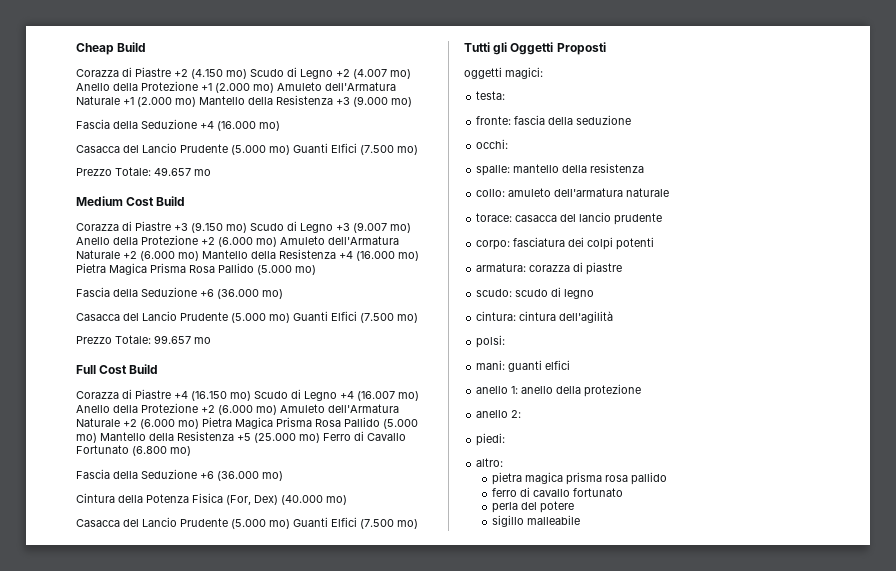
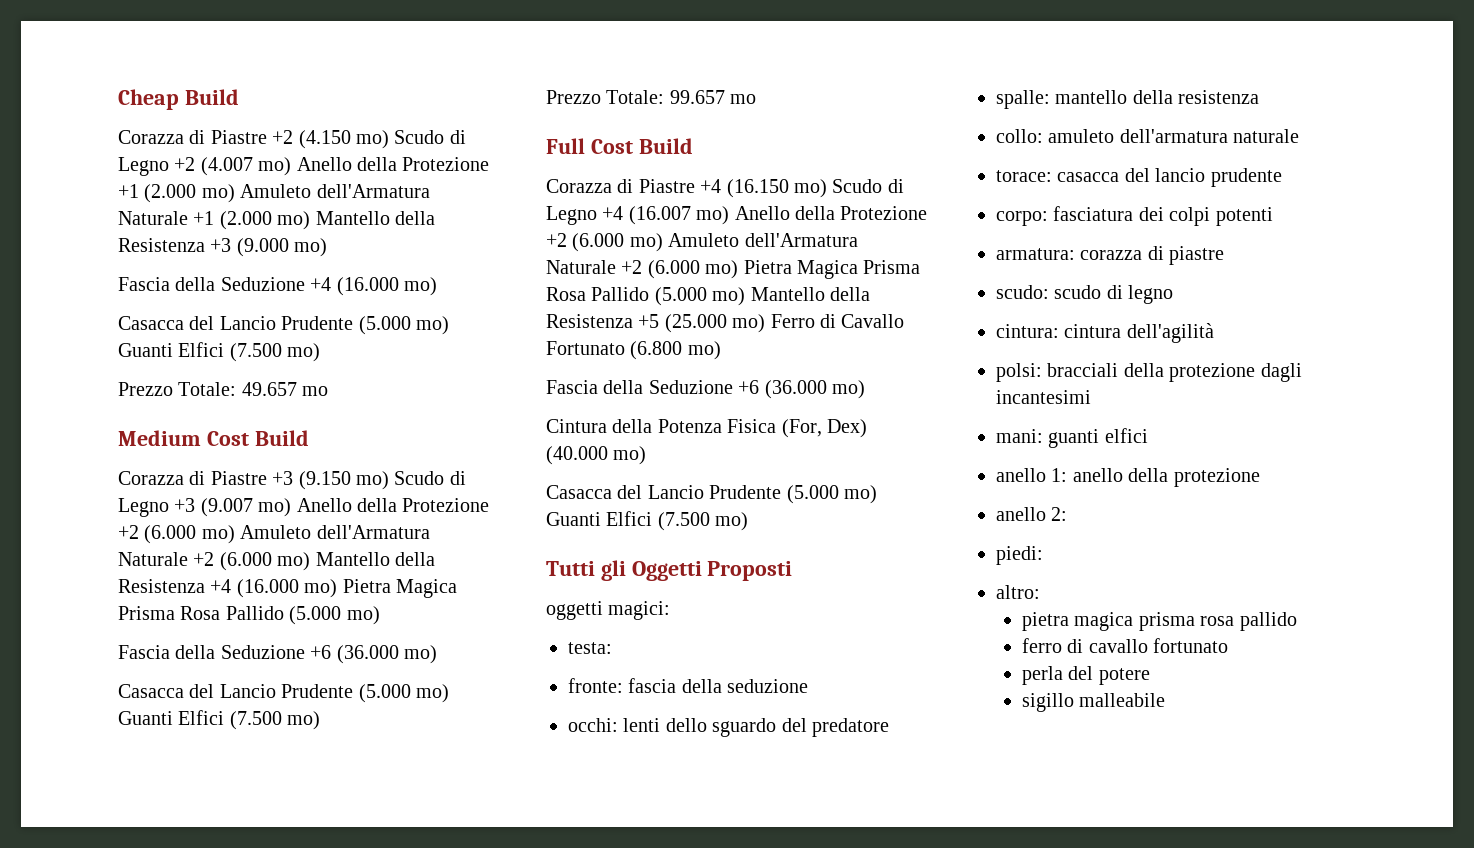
- occhi:
+ occhi: lenti dello sguardo del predatore
- polsi:
+ polsi: bracciali della protezione dagli incantesimi

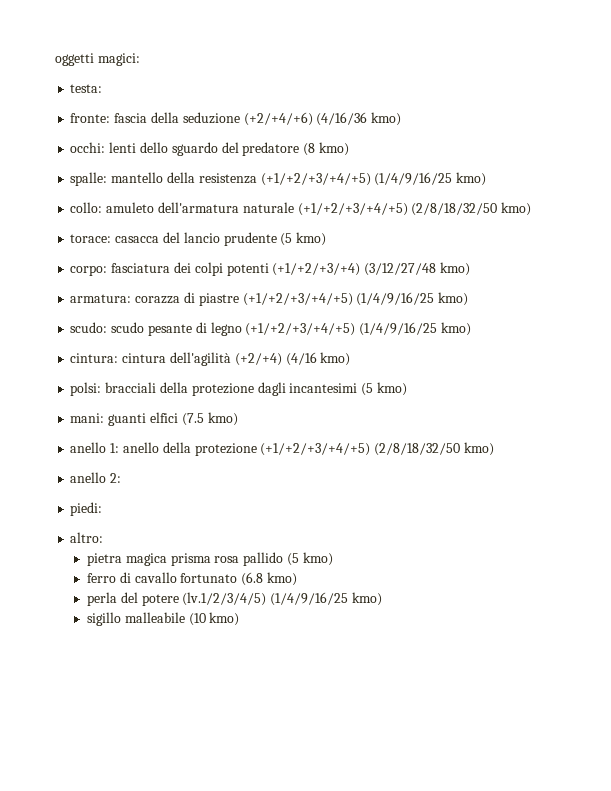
- Cheap Build
- Corazza di Piastre +2 (4.150 mo) Scudo di Legno +2 (4.007 mo) Anello della Protezione +1 (2.000 mo) Amuleto dell'Armatura Naturale +1 (2.000 mo) Mantello della Resistenza +3 (9.000 mo)
- Fascia della Seduzione +4 (16.000 mo)
- Casacca del Lancio Prudente (5.000 mo) Guanti Elfici (7.500 mo)
- Prezzo Totale: 49.657 mo
- Medium Cost Build
- Corazza di Piastre +3 (9.150 mo) Scudo di Legno +3 (9.007 mo) Anello della Protezione +2 (6.000 mo) Amuleto dell'Armatura Naturale +2 (6.000 mo) Mantello della Resistenza +4 (16.000 mo) Pietra Magica Prisma Rosa Pallido (5.000 mo)
- Fascia della Seduzione +6 (36.000 mo)
- Casacca del Lancio Prudente (5.000 mo) Guanti Elfici (7.500 mo)
- Prezzo Totale: 99.657 mo
- Full Cost Build
- Corazza di Piastre +4 (16.150 mo) Scudo di Legno +4 (16.007 mo) Anello della Protezione +2 (6.000 mo) Amuleto dell'Armatura Naturale +2 (6.000 mo) Pietra Magica Prisma Rosa Pallido (5.000 mo) Mantello della Resistenza +5 (25.000 mo) Ferro di Cavallo Fortunato (6.800 mo)
- Fascia della Seduzione +6 (36.000 mo)
- Cintura della Potenza Fisica (For, Dex) (40.000 mo)
- Casacca del Lancio Prudente (5.000 mo) Guanti Elfici (7.500 mo)
- Tutti gli Oggetti Proposti
- fronte: fascia della seduzione
+ fronte: fascia della seduzione (+2/+4/+6) (4/16/36 kmo)
- occhi: lenti dello sguardo del predatore
+ occhi: lenti dello sguardo del predatore (8 kmo)
- spalle: mantello della resistenza
+ spalle: mantello della resistenza (+1/+2/+3/+4/+5) (1/4/9/16/25 kmo)
- collo: amuleto dell'armatura naturale
+ collo: amuleto dell'armatura naturale (+1/+2/+3/+4/+5) (2/8/18/32/50 kmo)
- torace: casacca del lancio prudente
+ torace: casacca del lancio prudente (5 kmo)
- corpo: fasciatura dei colpi potenti
+ corpo: fasciatura dei colpi potenti (+1/+2/+3/+4) (3/12/27/48 kmo)
- armatura: corazza di piastre
+ armatura: corazza di piastre (+1/+2/+3/+4/+5) (1/4/9/16/25 kmo)
- scudo: scudo di legno
+ scudo: scudo pesante di legno (+1/+2/+3/+4/+5) (1/4/9/16/25 kmo)
- cintura: cintura dell'agilità
+ cintura: cintura dell'agilità (+2/+4) (4/16 kmo)
- polsi: bracciali della protezione dagli incantesimi
+ polsi: bracciali della protezione dagli incantesimi (5 kmo)
- mani: guanti elfici
+ mani: guanti elfici (7.5 kmo)
- anello 1: anello della protezione
+ anello 1: anello della protezione (+1/+2/+3/+4/+5) (2/8/18/32/50 kmo)
- pietra magica prisma rosa pallido
+ pietra magica prisma rosa pallido (5 kmo)
- ferro di cavallo fortunato
+ ferro di cavallo fortunato (6.8 kmo)
- perla del potere
+ perla del potere (lv.1/2/3/4/5) (1/4/9/16/25 kmo)
- sigillo malleabile
+ sigillo malleabile (10 kmo)

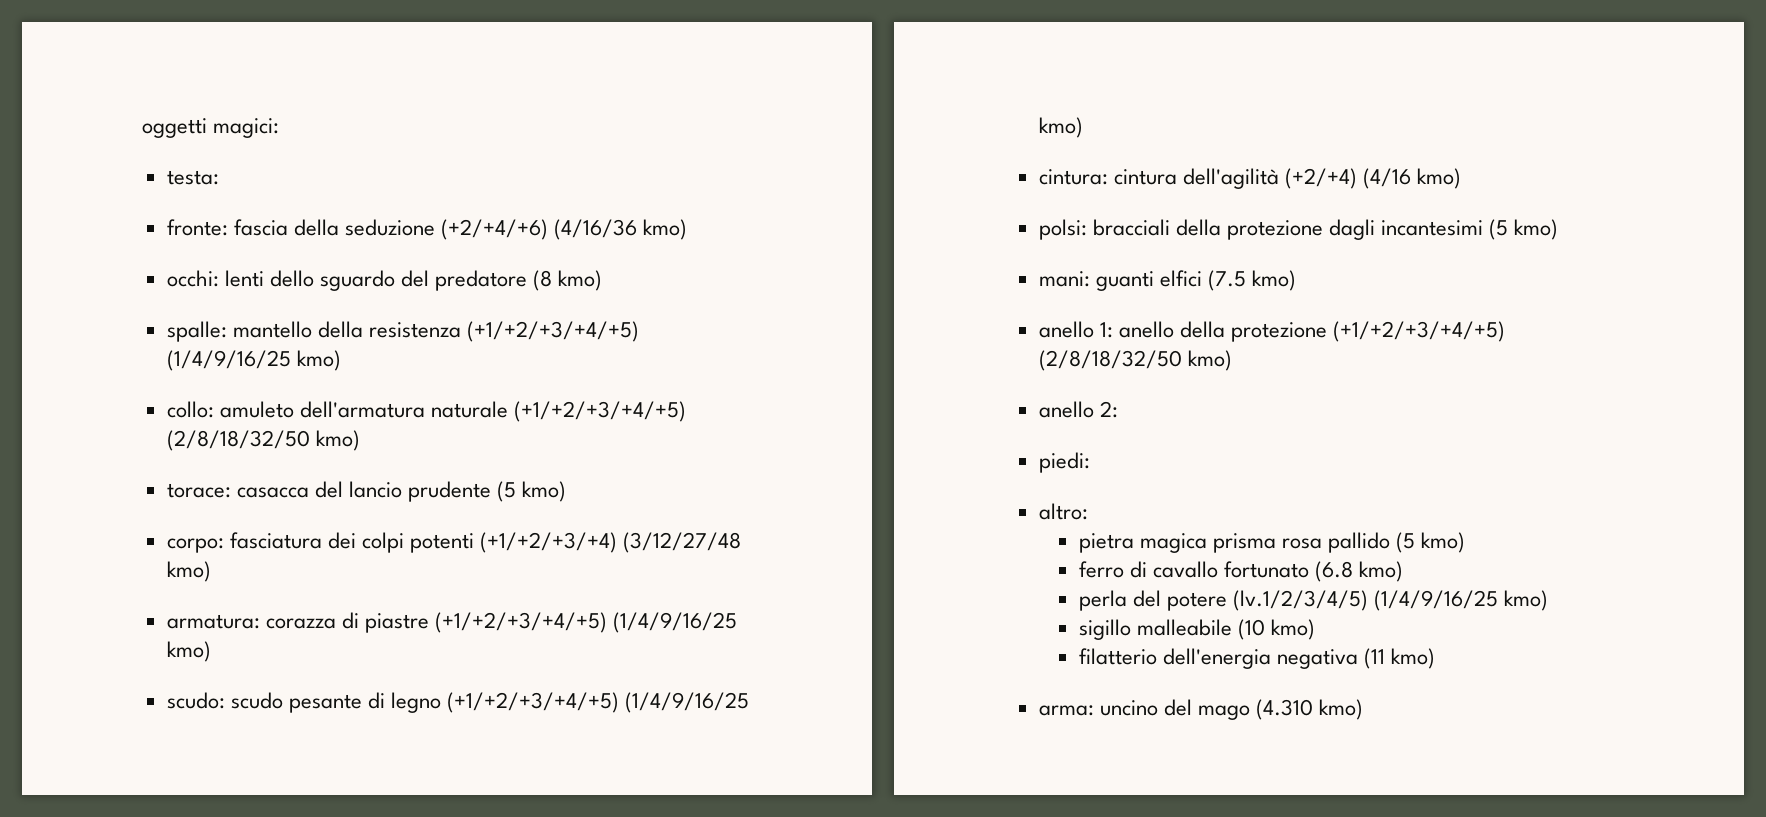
+ filatterio dell'energia negativa (11 kmo)
+ arma: uncino del mago (4.310 kmo)

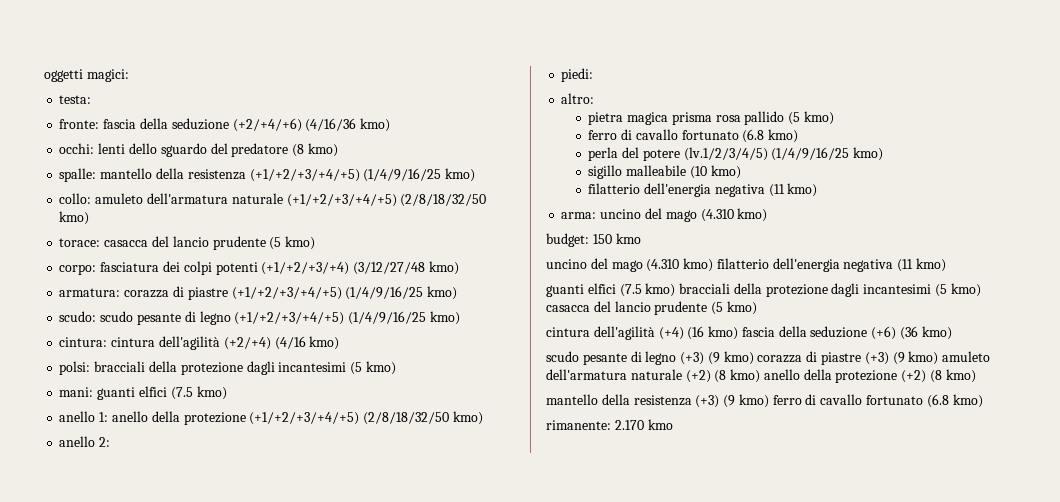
+ budget: 150 kmo
+ uncino del mago (4.310 kmo) filatterio dell'energia negativa (11 kmo)
+ guanti elfici (7.5 kmo) bracciali della protezione dagli incantesimi (5 kmo) casacca del lancio prudente (5 kmo)
+ cintura dell'agilità (+4) (16 kmo) fascia della seduzione (+6) (36 kmo)
+ scudo pesante di legno (+3) (9 kmo) corazza di piastre (+3) (9 kmo) amuleto dell'armatura naturale (+2) (8 kmo) anello della protezione (+2) (8 kmo)
+ mantello della resistenza (+3) (9 kmo) ferro di cavallo fortunato (6.8 kmo)
+ rimanente: 2.170 kmo

